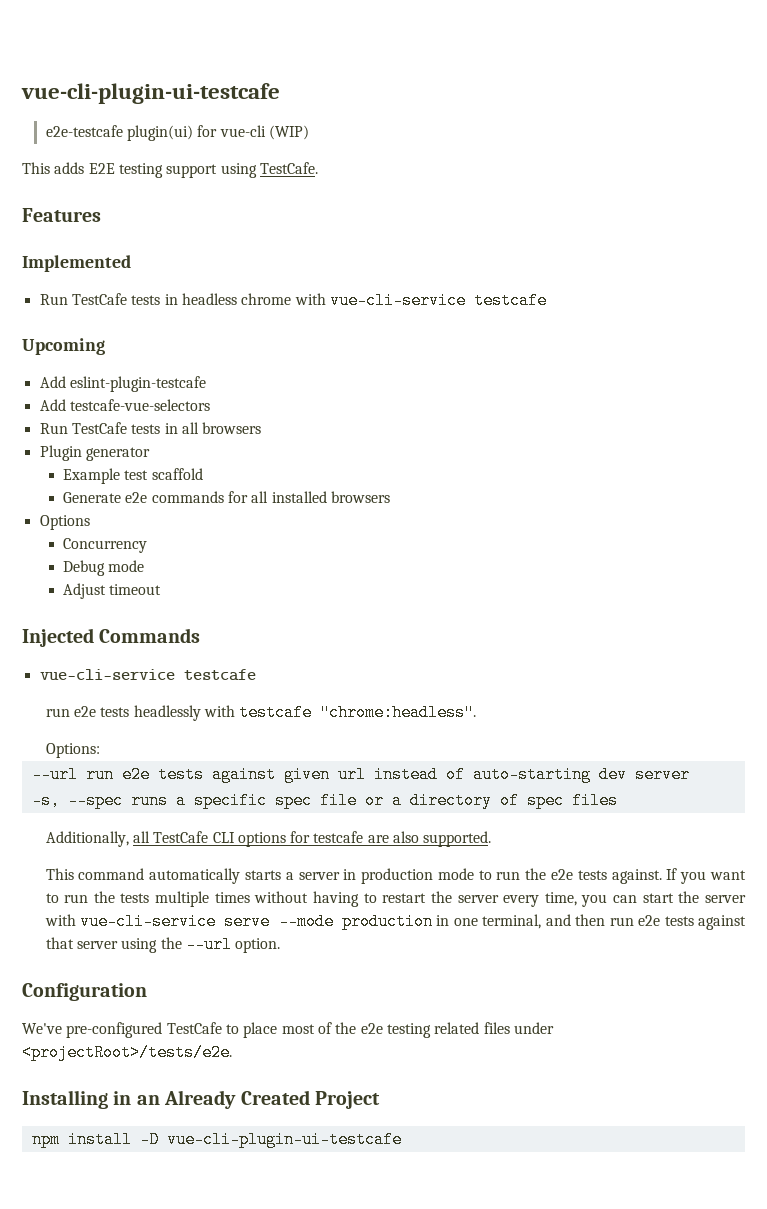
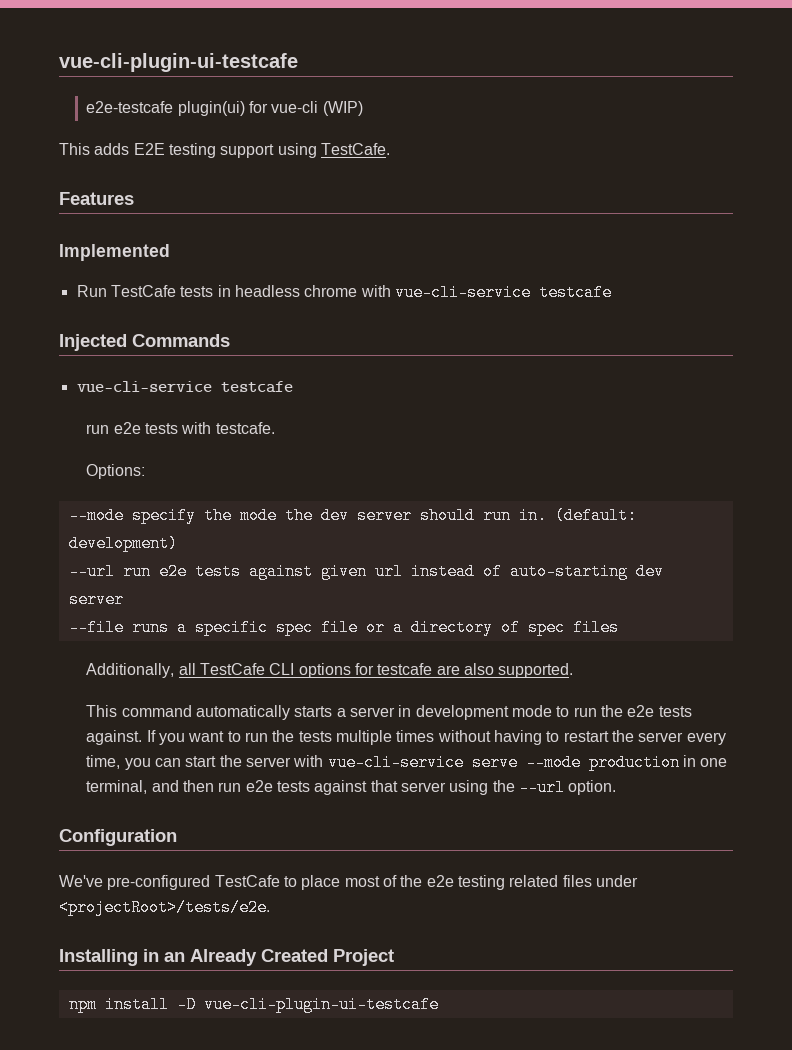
- Upcoming
- Add eslint-plugin-testcafe
- Add testcafe-vue-selectors
- Run TestCafe tests in all browsers
- Plugin generator
- Example test scaffold
- Generate e2e commands for all installed browsers
- Options
- Concurrency
- Debug mode
- Adjust timeout
- run e2e tests headlessly with testcafe "chrome:headless".
+ run e2e tests with testcafe.
  Options:
+ --mode specify the mode the dev server should run in. (default: development)
- -s, --spec runs a specific spec file or a directory of spec files
+ --file runs a specific spec file or a directory of spec files
- This command automatically starts a server in production mode to run the e2e tests against.
+ This command automatically starts a server in development mode to run the e2e tests against.

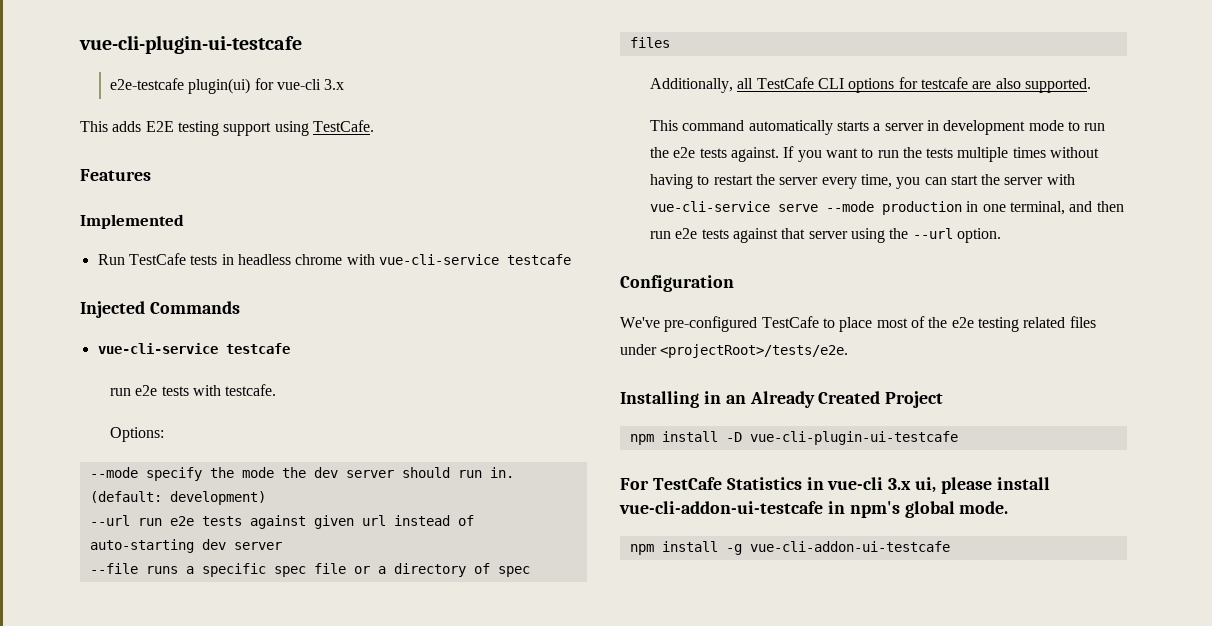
- e2e-testcafe plugin(ui) for vue-cli (WIP)
+ e2e-testcafe plugin(ui) for vue-cli 3.x
+ For TestCafe Statistics in vue-cli 3.x ui, please install vue-cli-addon-ui-testcafe in npm's global mode.
+ npm install -g vue-cli-addon-ui-testcafe

